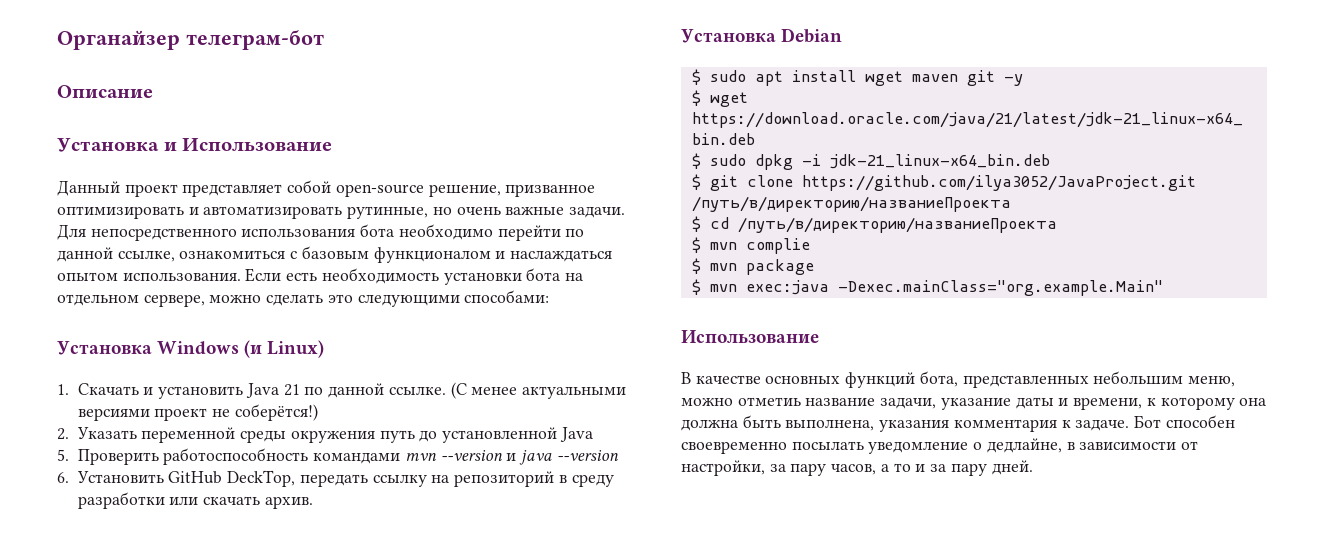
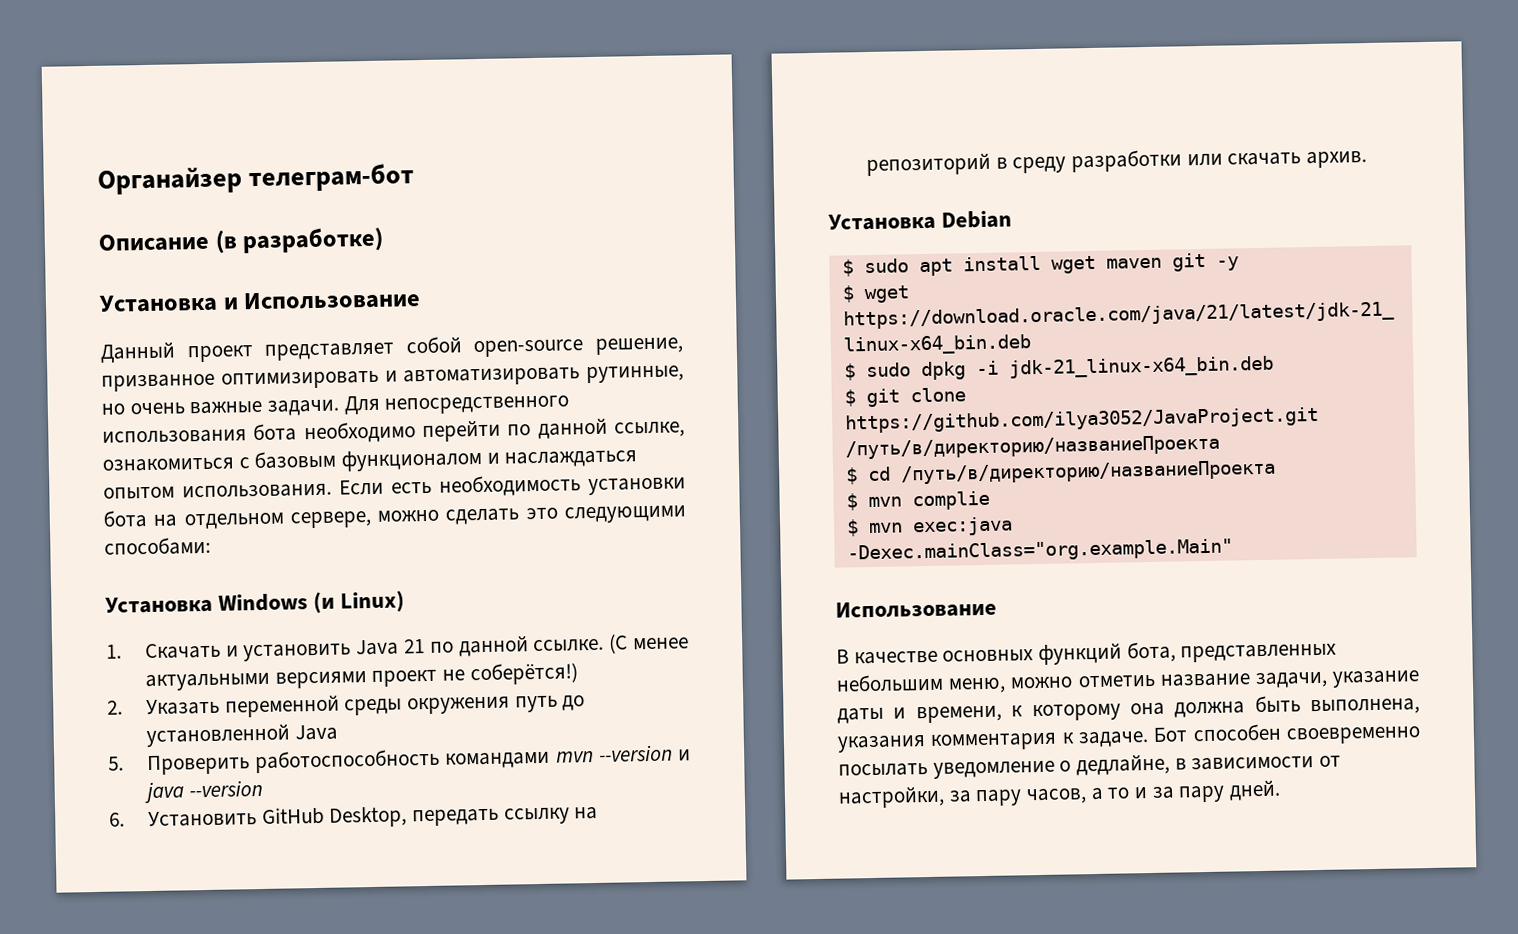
- Описание
+ Описание (в разработке)
- 6. Установить GitHub DeckTop, передать ссылку на репозиторий в среду разработки или скачать архив.
+ 6. Установить GitHub Desktop, передать ссылку на репозиторий в среду разработки или скачать архив.
- $ mvn package

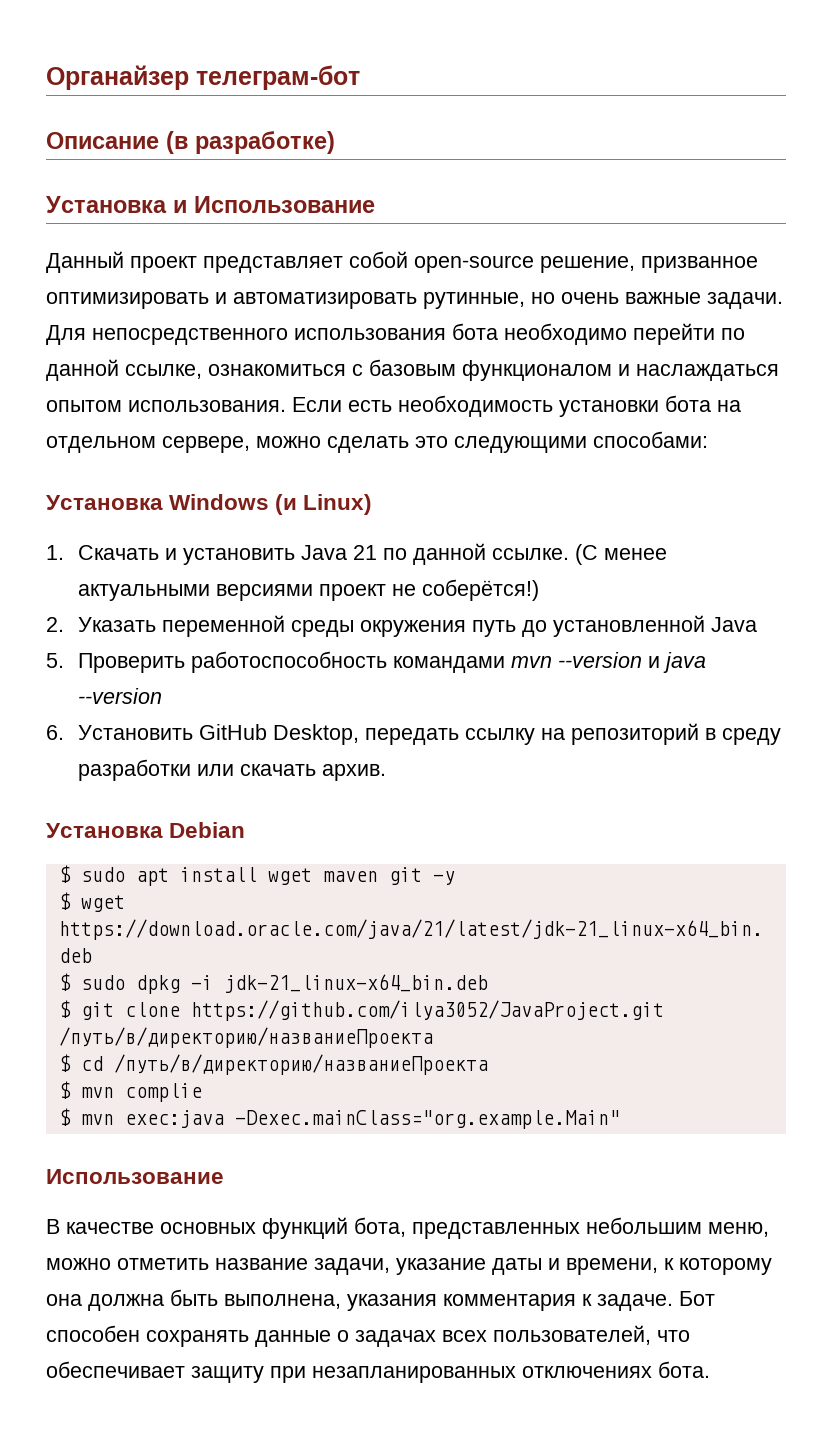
- В качестве основных функций бота, представленных небольшим меню, можно отметиь название задачи, указание даты и времени, к которому она должна быть выполнена, указания комментария к задаче.
+ В качестве основных функций бота, представленных небольшим меню, можно отметить название задачи, указание даты и времени, к которому она должна быть выполнена, указания комментария к задаче.
- Бот способен своевременно посылать уведомление о дедлайне, в зависимости от настройки, за пару часов, а то и за пару дней.
+ Бот способен сохранять данные о задачах всех пользователей, что обеспечивает защиту при незапланированных отключениях бота.

